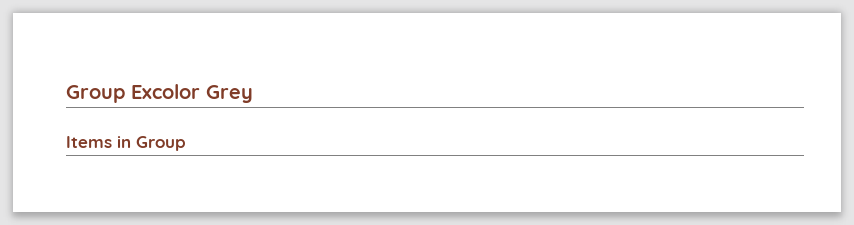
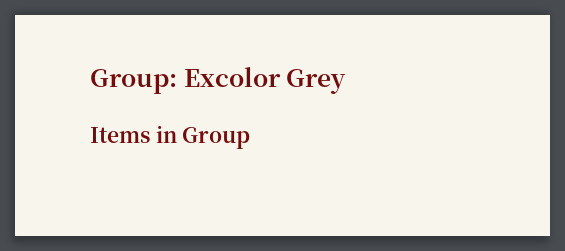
- Group Excolor Grey
+ Group: Excolor Grey

